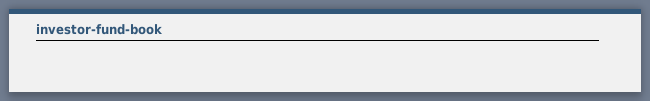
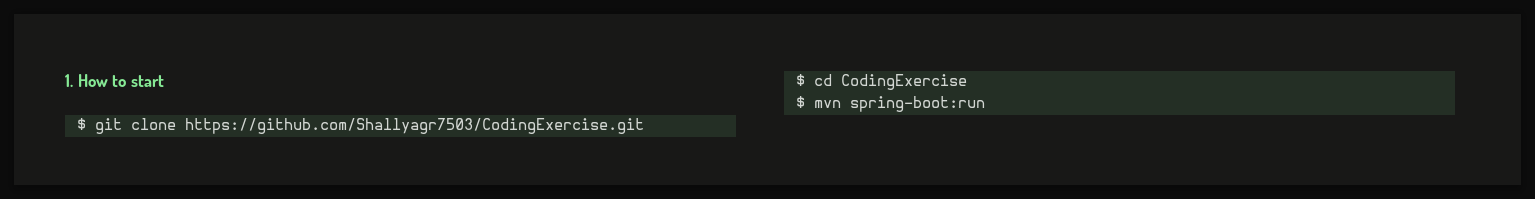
- investor-fund-book
+ 1. How to start
+ $ git clone https://github.com/Shallyagr7503/CodingExercise.git
+ $ cd CodingExercise
+ $ mvn spring-boot:run

